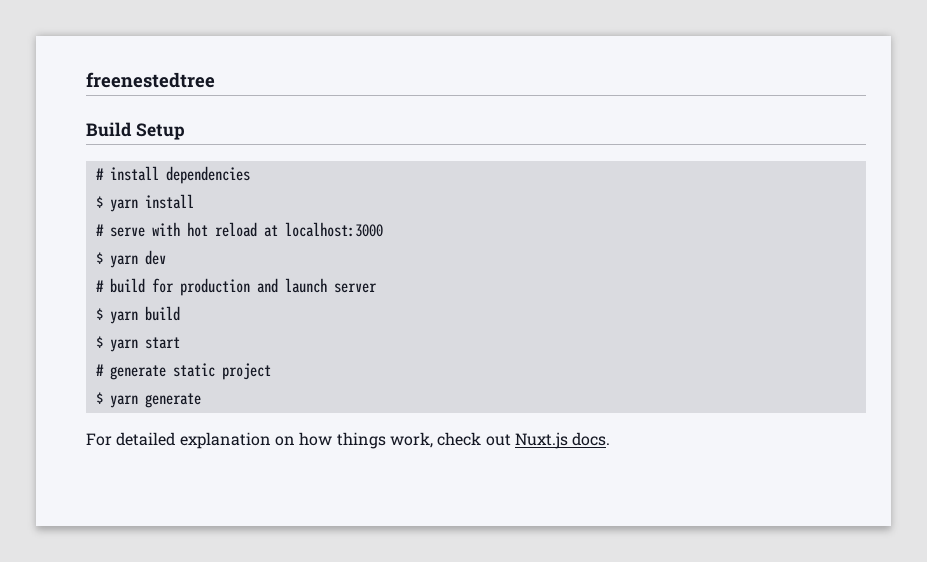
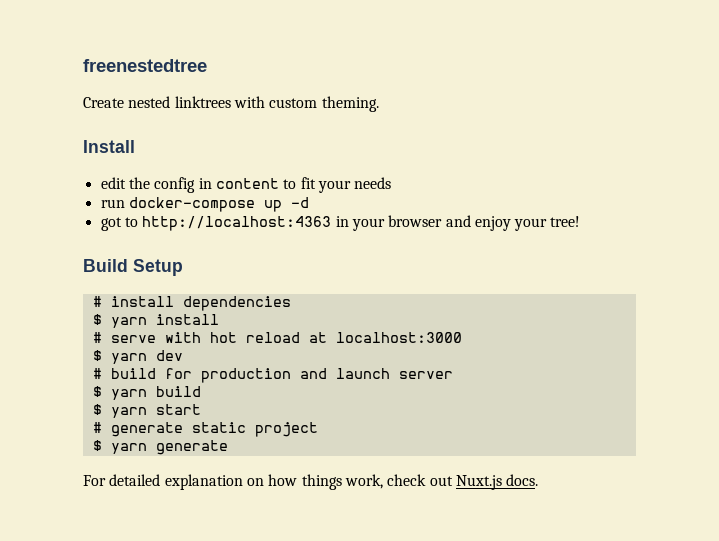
+ Create nested linktrees with custom theming.
+ Install
+ edit the config in content to fit your needs
+ run docker-compose up -d
+ got to http://localhost:4363 in your browser and enjoy your tree!

